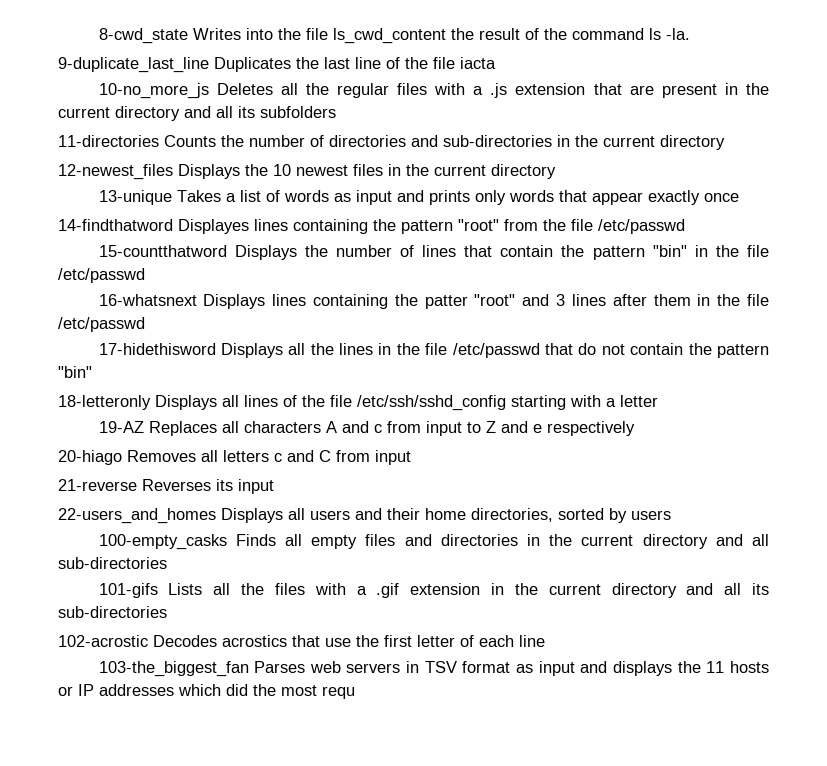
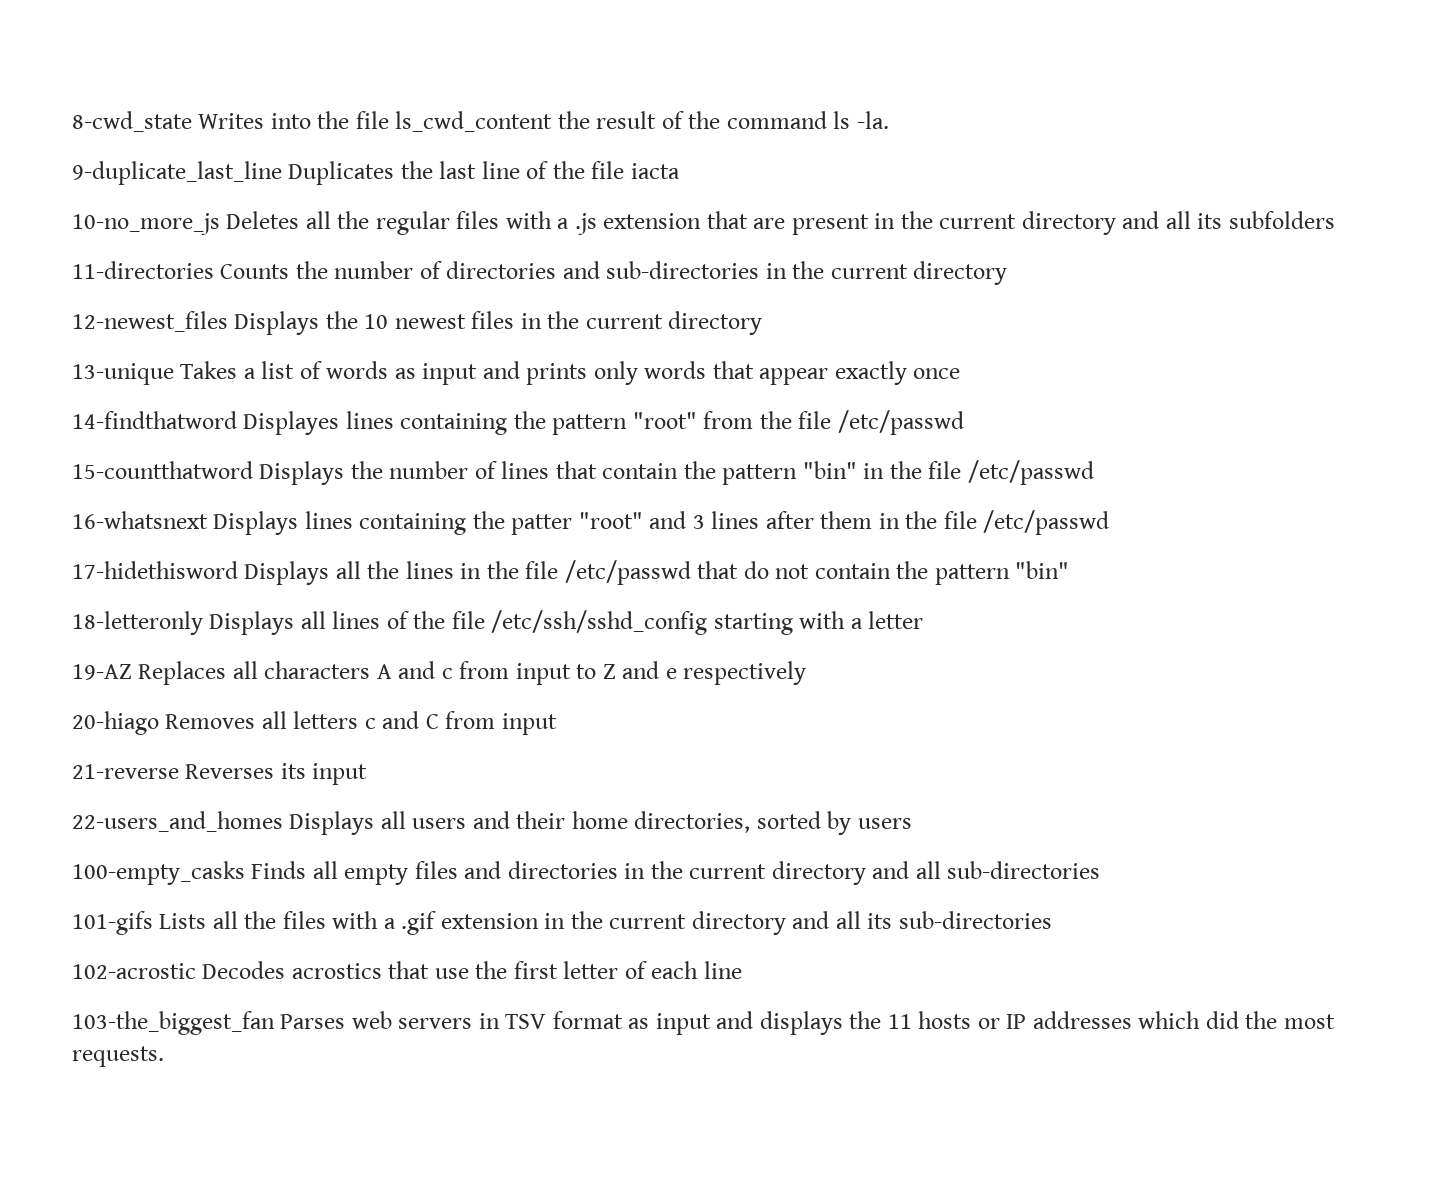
- 103-the_biggest_fan Parses web servers in TSV format as input and displays the 11 hosts or IP addresses which did the most requ
+ 103-the_biggest_fan Parses web servers in TSV format as input and displays the 11 hosts or IP addresses which did the most requests.

